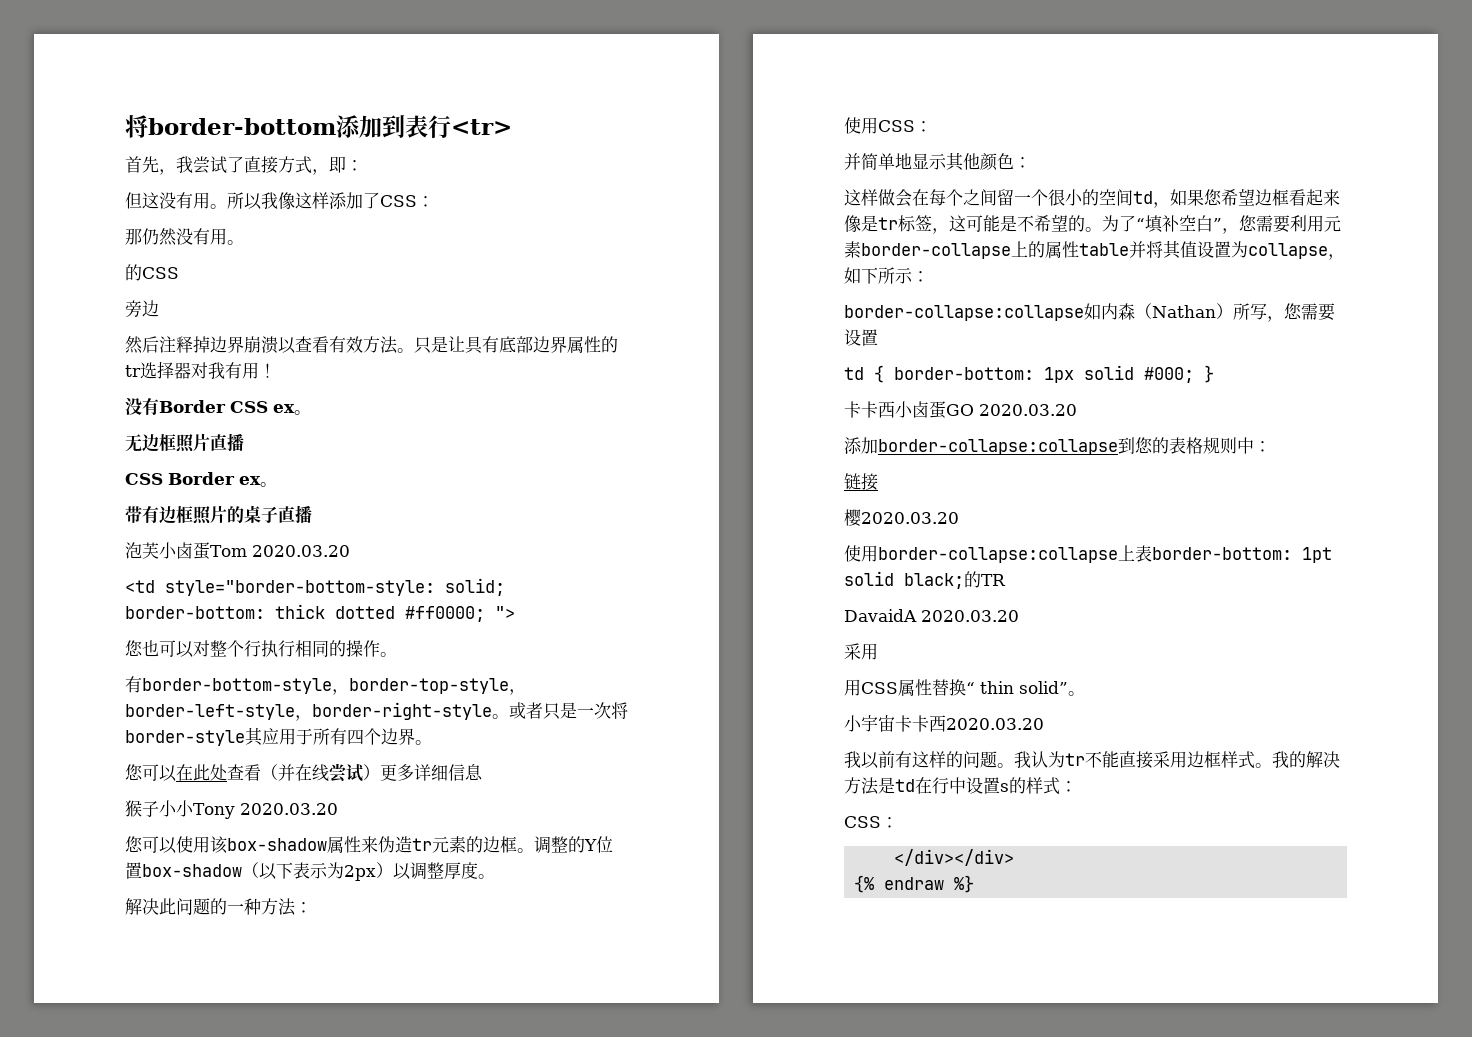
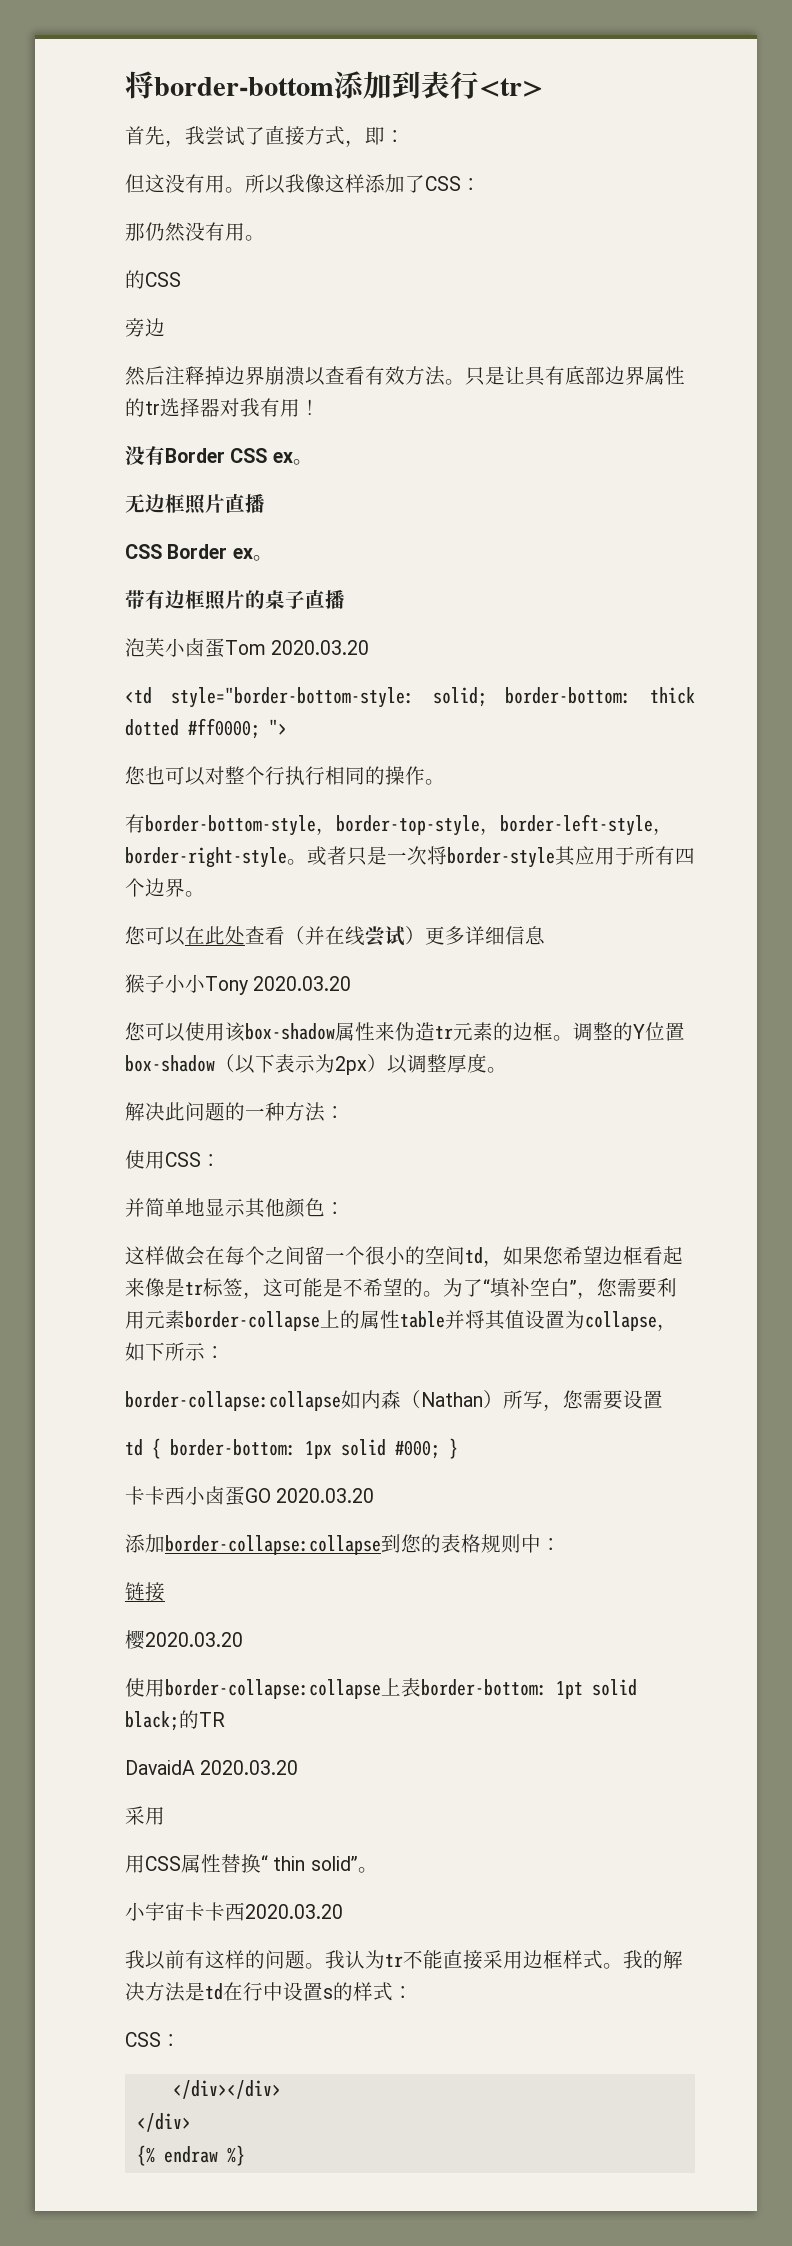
+ </div>

